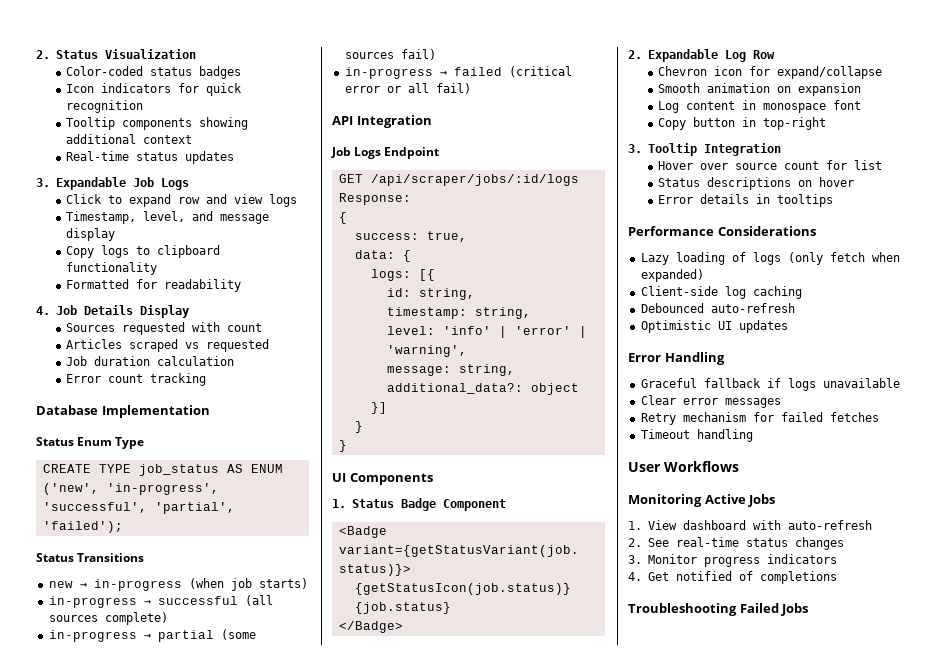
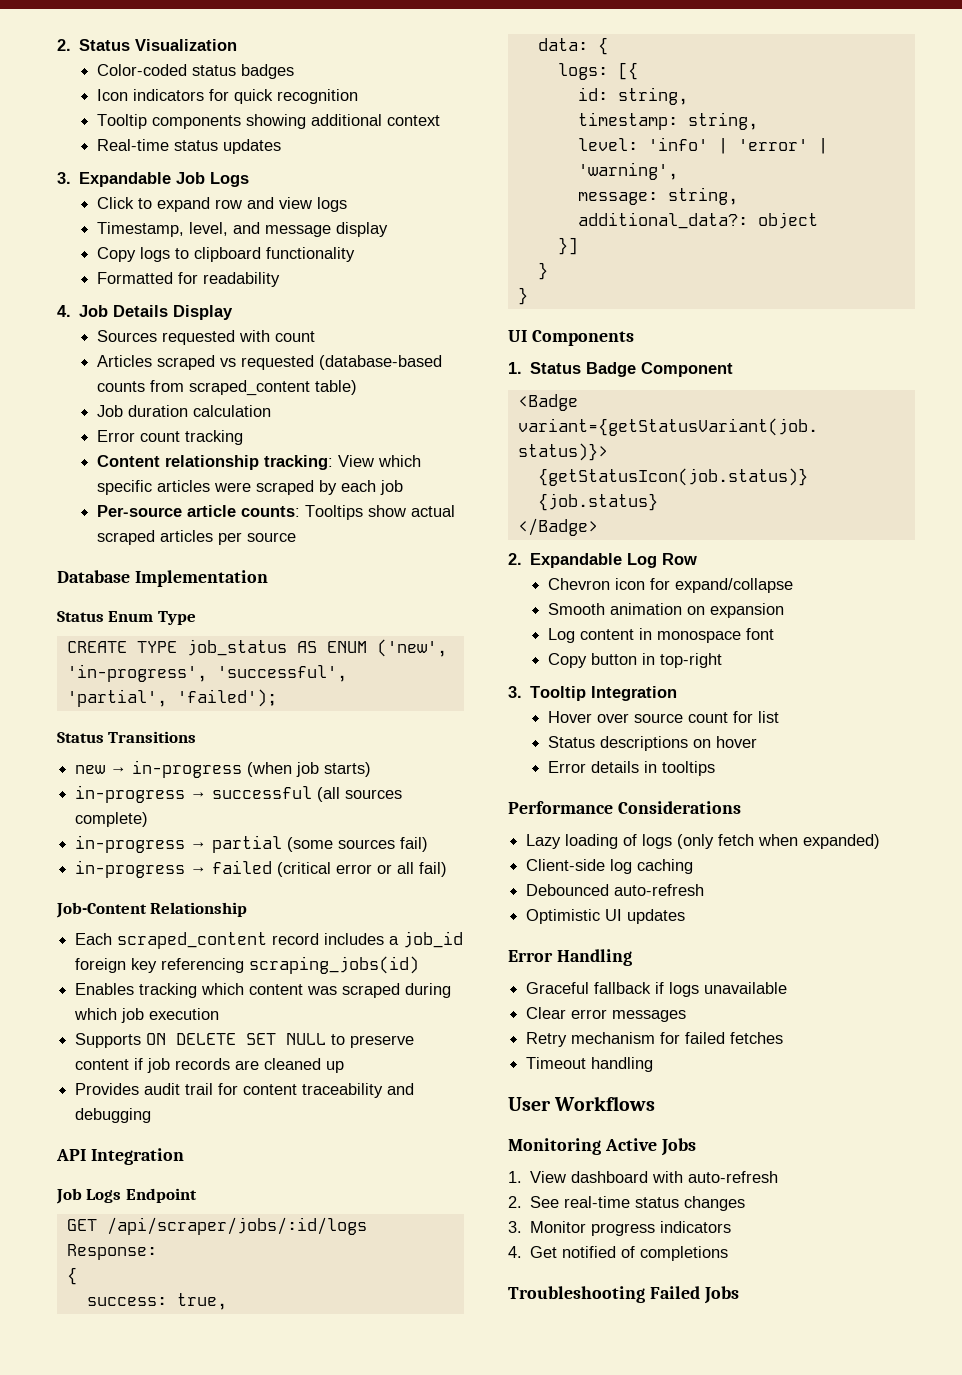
- Articles scraped vs requested
+ Articles scraped vs requested (database-based counts from scraped_content table)
+ Content relationship tracking: View which specific articles were scraped by each job
+ Per-source article counts: Tooltips show actual scraped articles per source
+ Job-Content Relationship
+ Each scraped_content record includes a job_id foreign key referencing scraping_jobs(id)
+ Enables tracking which content was scraped during which job execution
+ Supports ON DELETE SET NULL to preserve content if job records are cleaned up
+ Provides audit trail for content traceability and debugging

